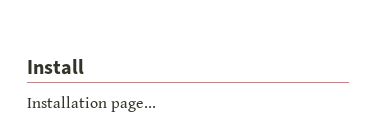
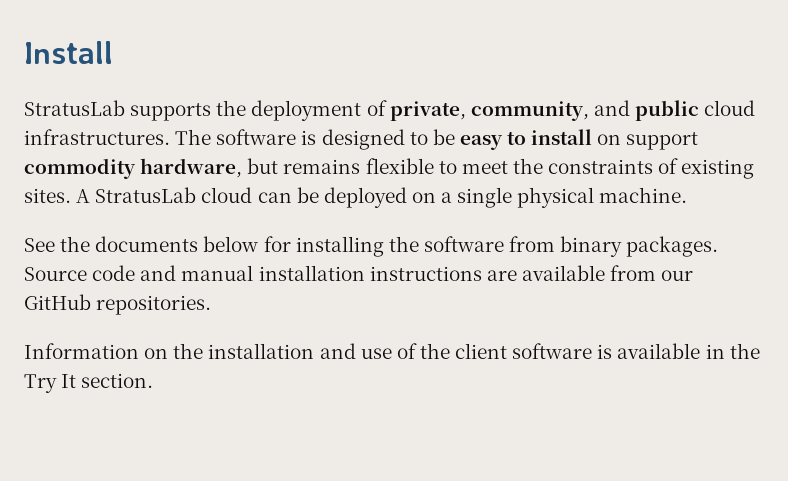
- Installation page...
+ StratusLab supports the deployment of private, community, and public cloud infrastructures. The software is designed to be easy to install on support commodity hardware, but remains flexible to meet the constraints of existing sites. A StratusLab cloud can be deployed on a single physical machine.
+ See the documents below for installing the software from binary packages. Source code and manual installation instructions are available from our GitHub repositories.
+ Information on the installation and use of the client software is available in the Try It section.

